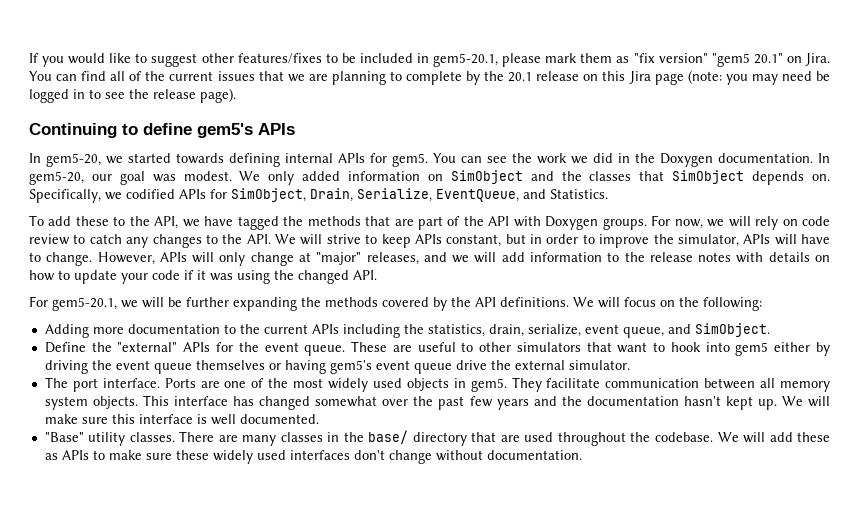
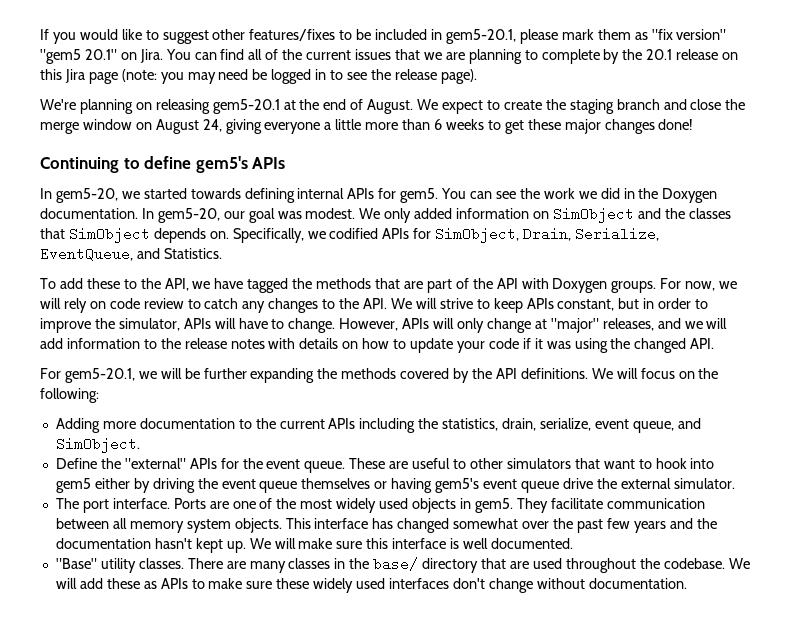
+ We're planning on releasing gem5-20.1 at the end of August. We expect to create the staging branch and close the merge window on August 24, giving everyone a little more than 6 weeks to get these major changes done!

